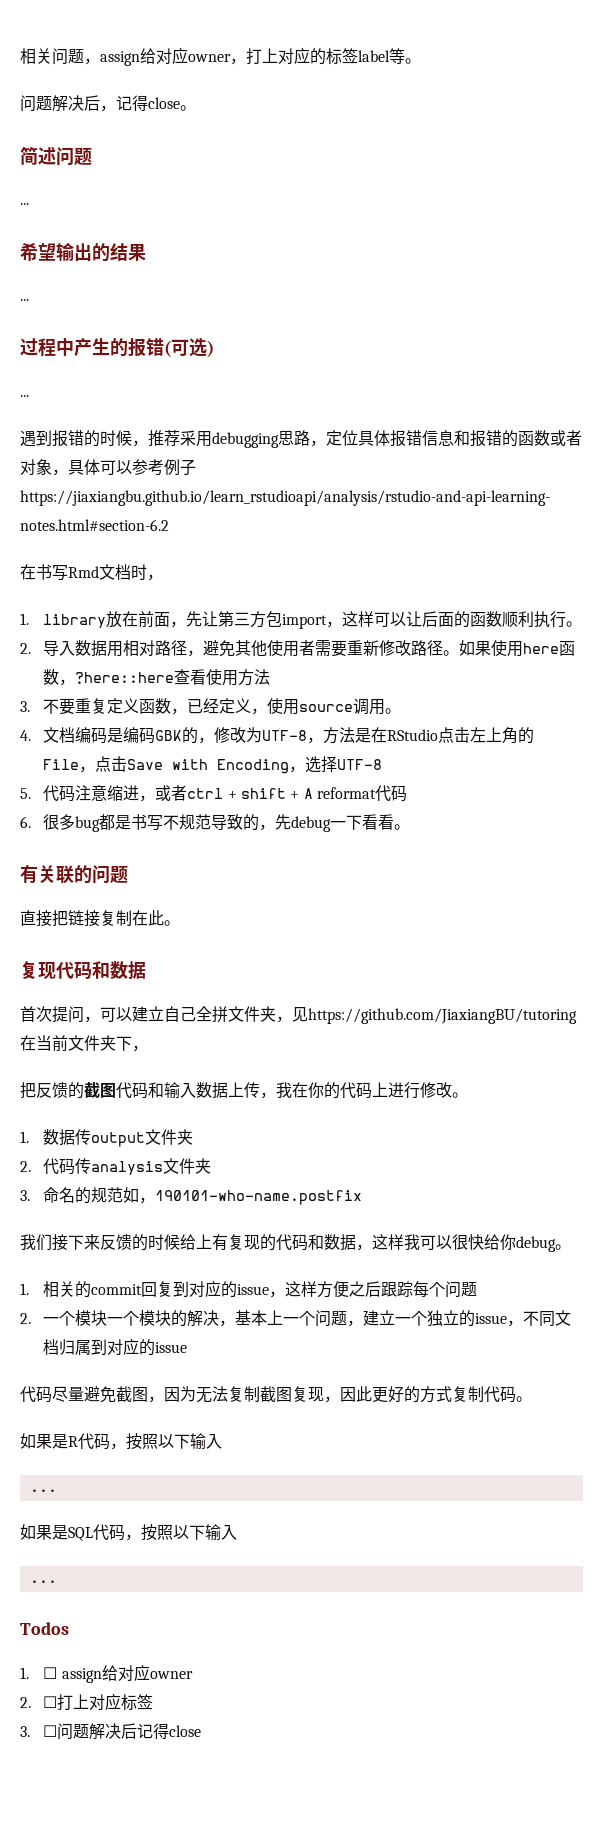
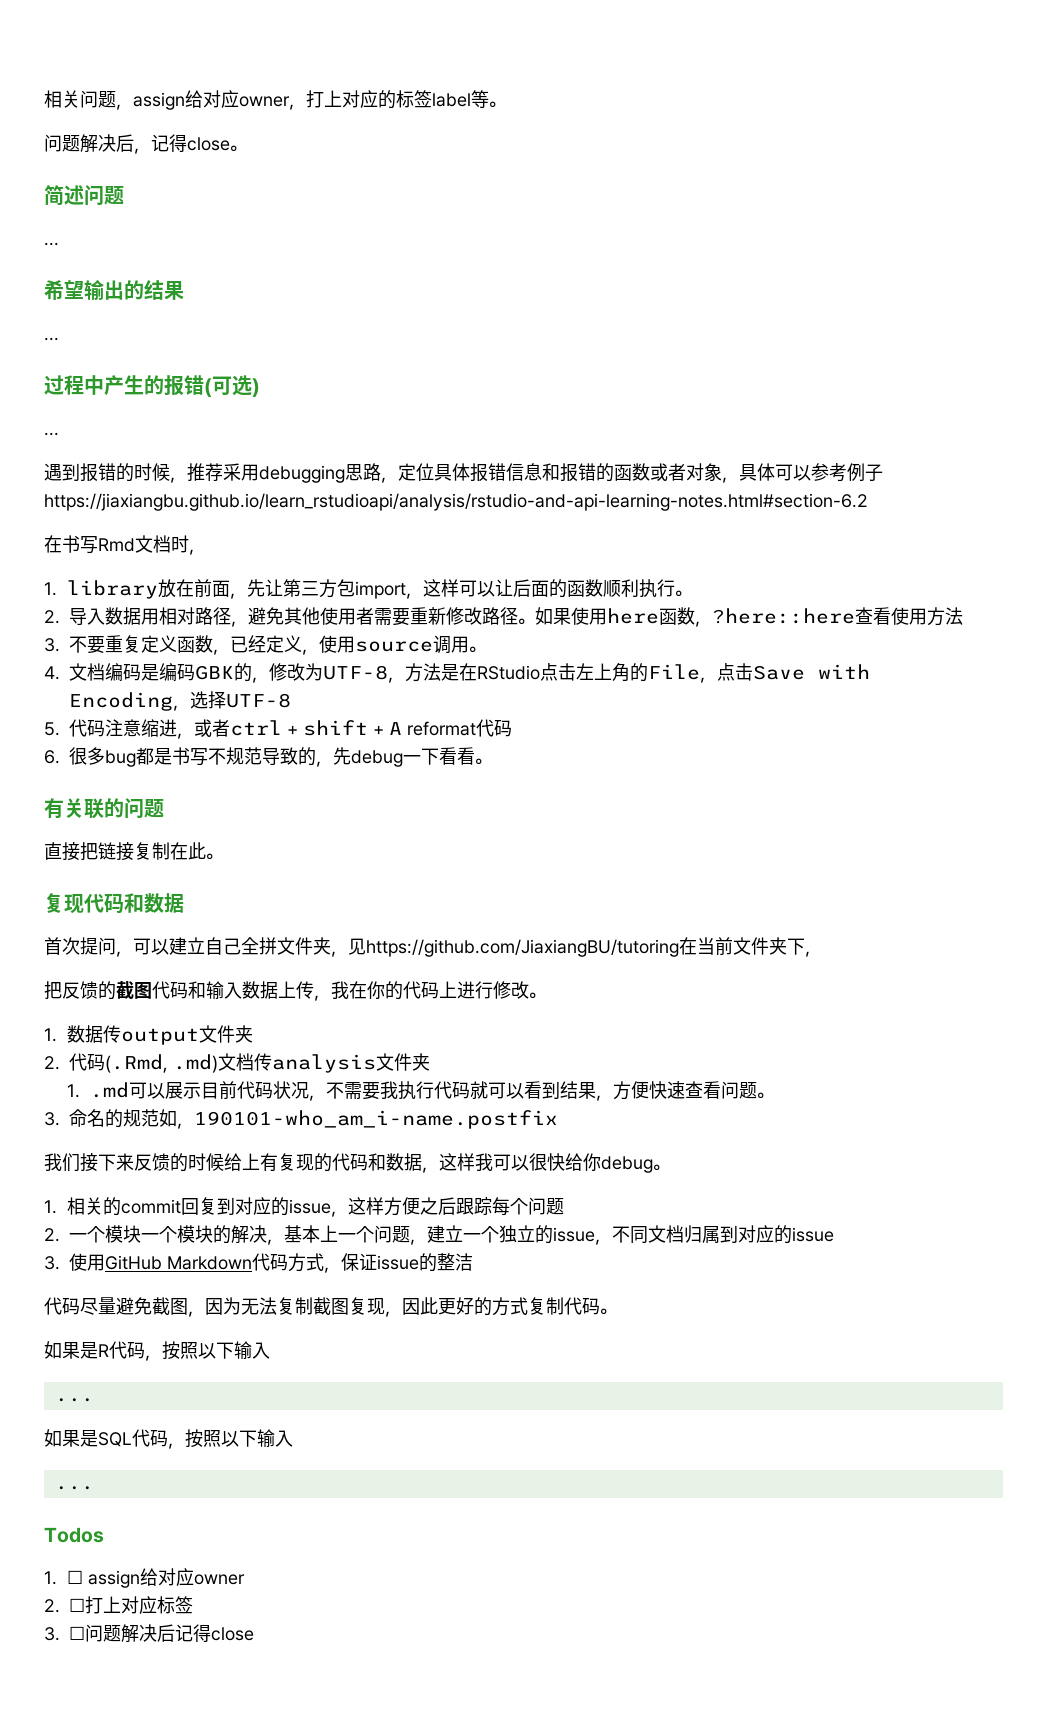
- 2.代码传analysis文件夹
+ 2.代码(.Rmd, .md)文档传analysis文件夹
+ 1. .md可以展示目前代码状况，不需要我执行代码就可以看到结果，方便快速查看问题。
- 3.命名的规范如，190101-who-name.postfix
+ 3.命名的规范如，190101-who_am_i-name.postfix
+ 3.使用GitHub Markdown代码方式，保证issue的整洁

